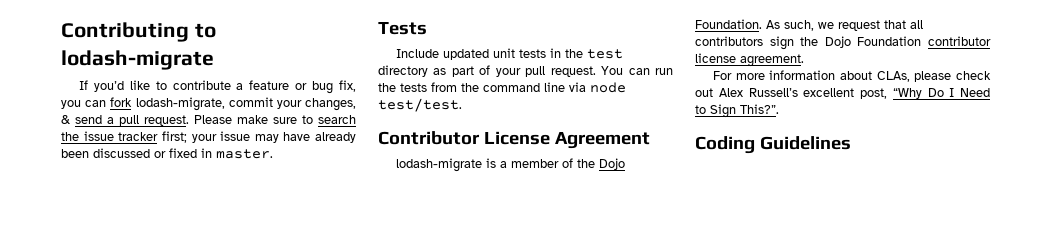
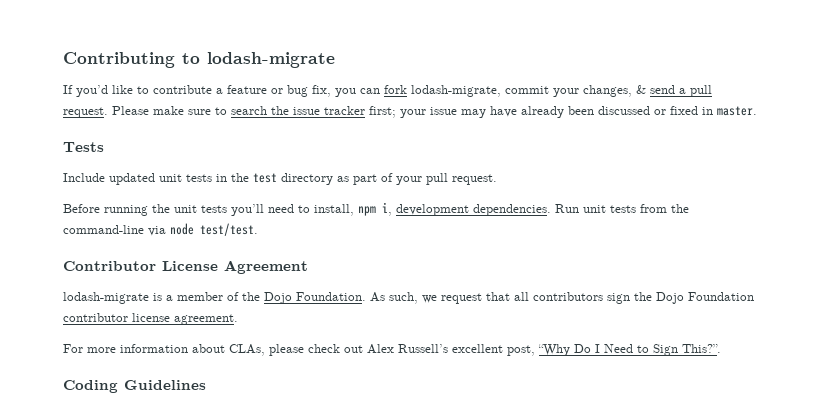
- Include updated unit tests in the test directory as part of your pull request. You can run the tests from the command line via node test/test.
+ Include updated unit tests in the test directory as part of your pull request.
+ Before running the unit tests you’ll need to install, npm i, development dependencies. Run unit tests from the command-line via node test/test.

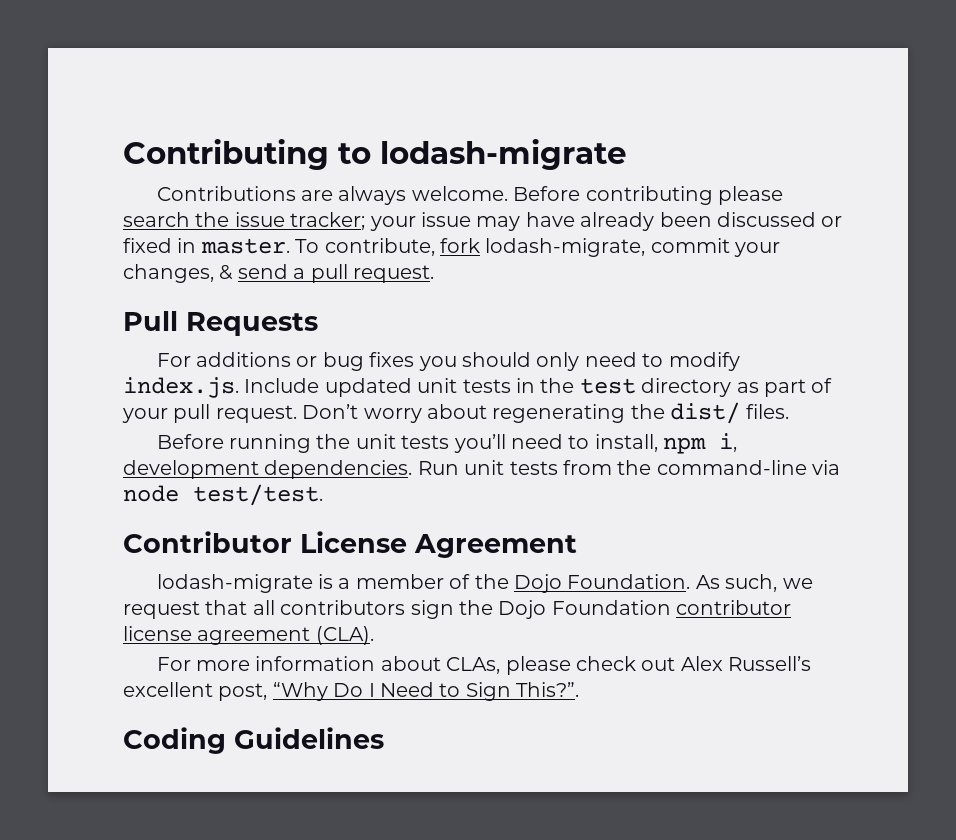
- If you’d like to contribute a feature or bug fix, you can fork lodash-migrate, commit your changes, & send a pull request. Please make sure to search the issue tracker first; your issue may have already been discussed or fixed in master.
- Tests
- Include updated unit tests in the test directory as part of your pull request.
+ Contributions are always welcome. Before contributing please search the issue tracker; your issue may have already been discussed or fixed in master. To contribute, fork lodash-migrate, commit your changes, & send a pull request.
+ Pull Requests
+ For additions or bug fixes you should only need to modify index.js. Include updated unit tests in the test directory as part of your pull request. Don’t worry about regenerating the dist/ files.
- As such, we request that all contributors sign the Dojo Foundation contributor license agreement.
+ As such, we request that all contributors sign the Dojo Foundation contributor license agreement (CLA).

